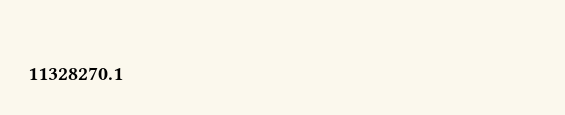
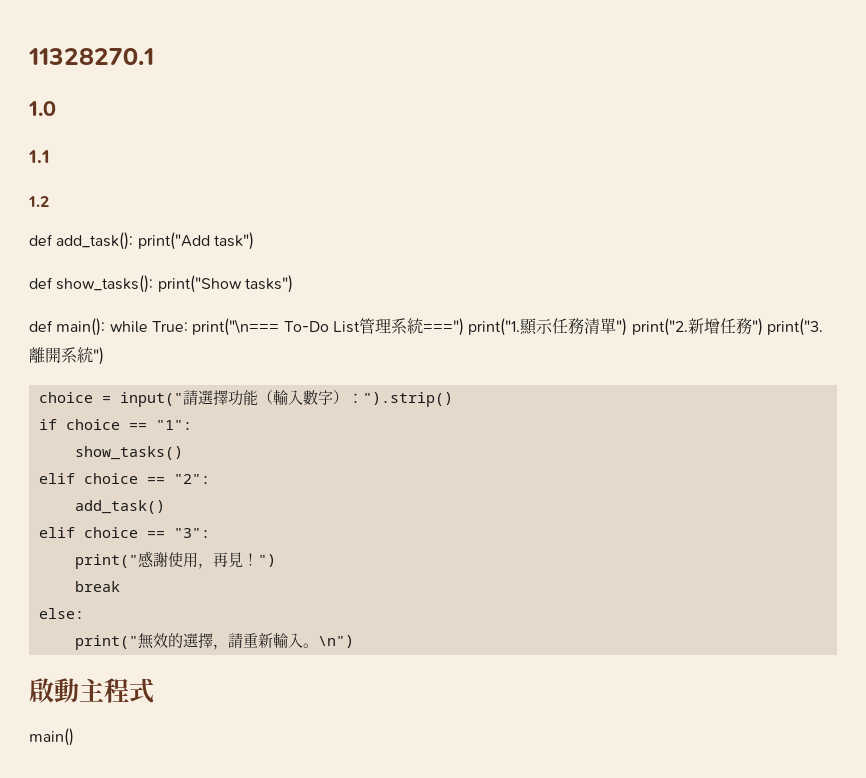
+ 1.0
+ 1.1
+ 1.2
+ def add_task(): print("Add task")
+ def show_tasks(): print("Show tasks")
+ def main(): while True: print("\n=== To-Do List管理系統===") print("1.顯示任務清單") print("2.新增任務") print("3.離開系統")
+ choice = input("請選擇功能（輸入數字）：").strip()
+ if choice == "1":
+ show_tasks()
+ elif choice == "2":
+ add_task()
+ elif choice == "3":
+ print("感謝使用，再見！")
+ break
+ else:
+ print("無效的選擇，請重新輸入。\n")
+ 啟動主程式
+ main()

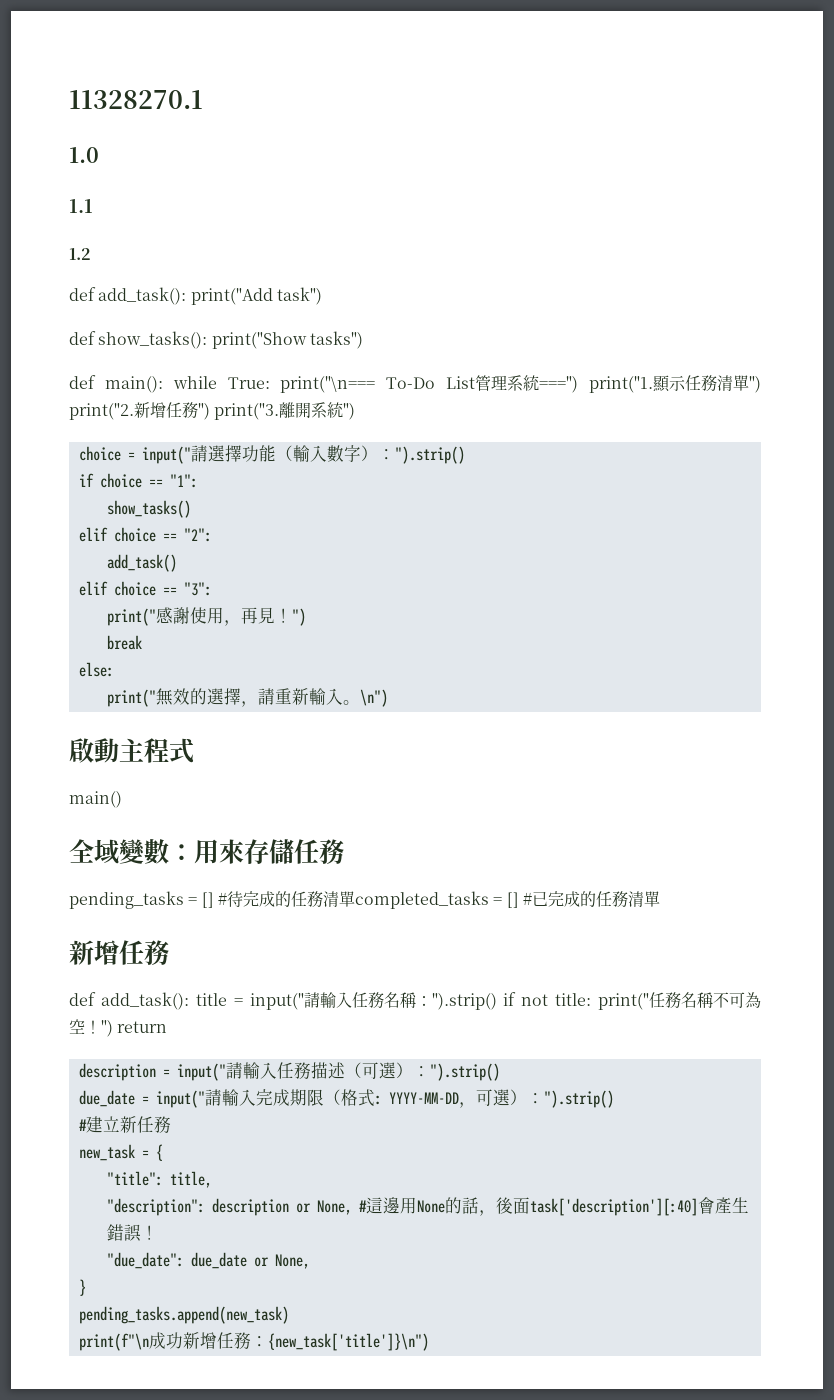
+ 全域變數：用來存儲任務
+ pending_tasks = [] #待完成的任務清單completed_tasks = [] #已完成的任務清單
+ 新增任務
+ def add_task(): title = input("請輸入任務名稱：").strip() if not title: print("任務名稱不可為空！") return
+ description = input("請輸入任務描述（可選）：").strip()
+ due_date = input("請輸入完成期限（格式: YYYY-MM-DD，可選）：").strip()
+ #建立新任務
+ new_task = {
+ "title": title,
+ "description": description or None, #這邊用None的話，後面task['description'][:40]會產生錯誤！
+ "due_date": due_date or None,
+ }
+ pending_tasks.append(new_task)
+ print(f"\n成功新增任務：{new_task['title']}\n")

